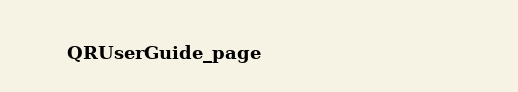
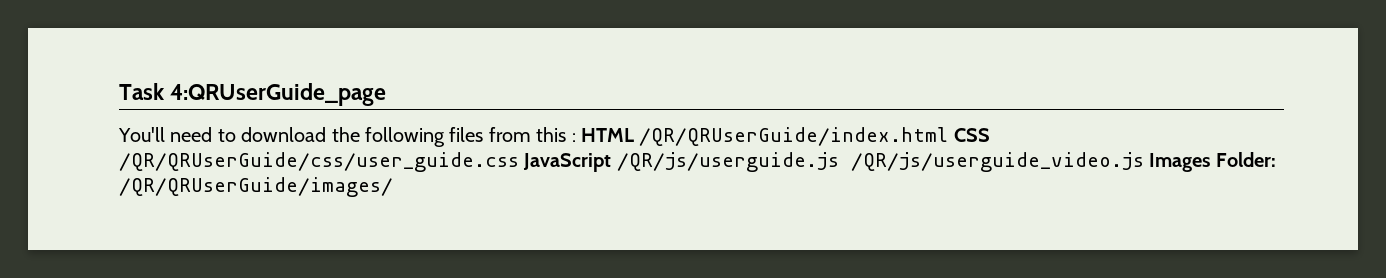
- QRUserGuide_page
+ Task 4:QRUserGuide_page
+ You'll need to download the following files from this : HTML /QR/QRUserGuide/index.html CSS /QR/QRUserGuide/css/user_guide.css JavaScript /QR/js/userguide.js /QR/js/userguide_video.js Images Folder: /QR/QRUserGuide/images/

